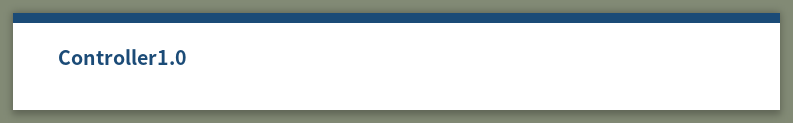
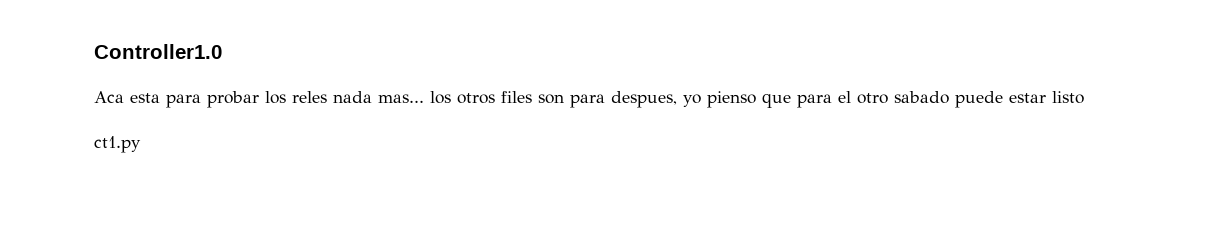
+ Aca esta para probar los reles nada mas... los otros files son para despues, yo pienso que para el otro sabado puede estar listo
+ ct1.py

